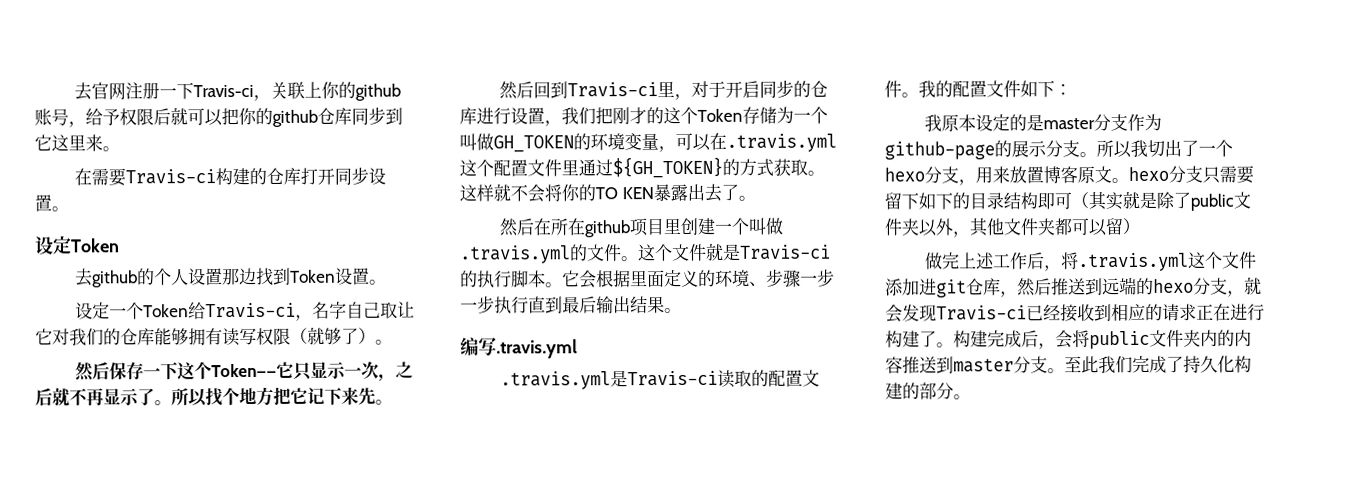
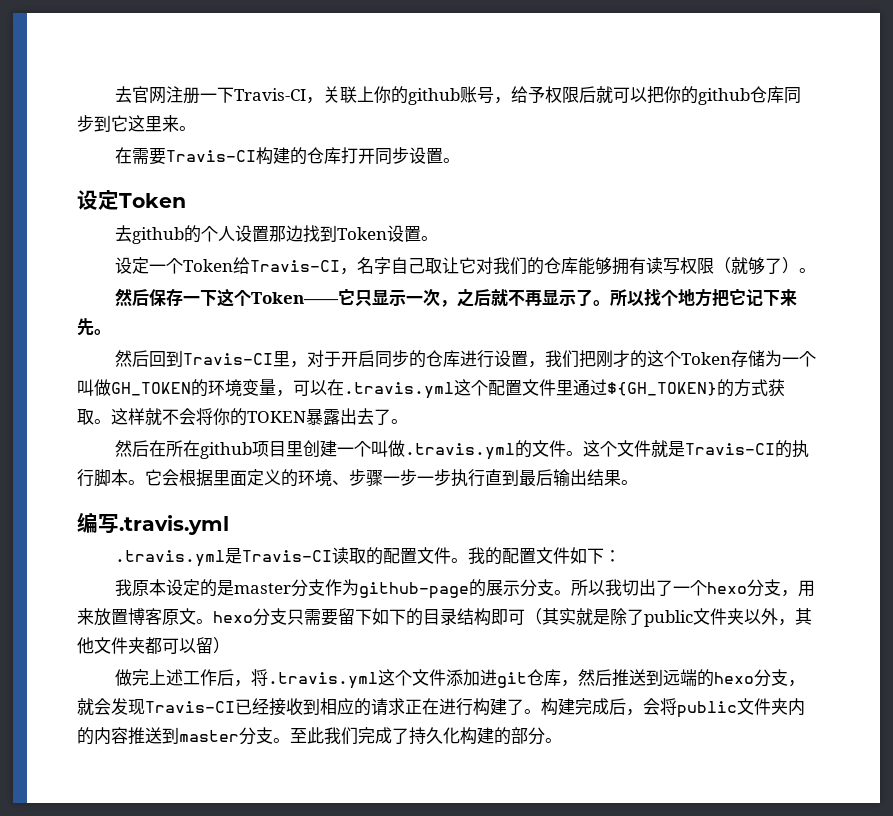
- 去官网注册一下Travis-ci，关联上你的github账号，给予权限后就可以把你的github仓库同步到它这里来。
+ 去官网注册一下Travis-CI，关联上你的github账号，给予权限后就可以把你的github仓库同步到它这里来。
- 在需要Travis-ci构建的仓库打开同步设置。
+ 在需要Travis-CI构建的仓库打开同步设置。
- 设定一个Token给Travis-ci，名字自己取让它对我们的仓库能够拥有读写权限（就够了）。
+ 设定一个Token给Travis-CI，名字自己取让它对我们的仓库能够拥有读写权限（就够了）。
- 然后回到Travis-ci里，对于开启同步的仓库进行设置，我们把刚才的这个Token存储为一个叫做GH_TOKEN的环境变量，可以在.travis.yml这个配置文件里通过${GH_TOKEN}的方式获取。
+ 然后回到Travis-CI里，对于开启同步的仓库进行设置，我们把刚才的这个Token存储为一个叫做GH_TOKEN的环境变量，可以在.travis.yml这个配置文件里通过${GH_TOKEN}的方式获取。
- 这样就不会将你的TO KEN暴露出去了。
+ 这样就不会将你的TOKEN暴露出去了。
- 这个文件就是Travis-ci的执行脚本。
+ 这个文件就是Travis-CI的执行脚本。
- .travis.yml是Travis-ci读取的配置文件。
+ .travis.yml是Travis-CI读取的配置文件。
- 做完上述工作后，将.travis.yml这个文件添加进git仓库，然后推送到远端的hexo分支，就会发现Travis-ci已经接收到相应的请求正在进行构建了。
+ 做完上述工作后，将.travis.yml这个文件添加进git仓库，然后推送到远端的hexo分支，就会发现Travis-CI已经接收到相应的请求正在进行构建了。

